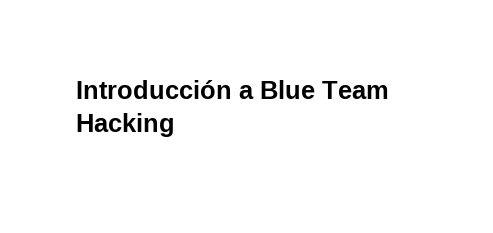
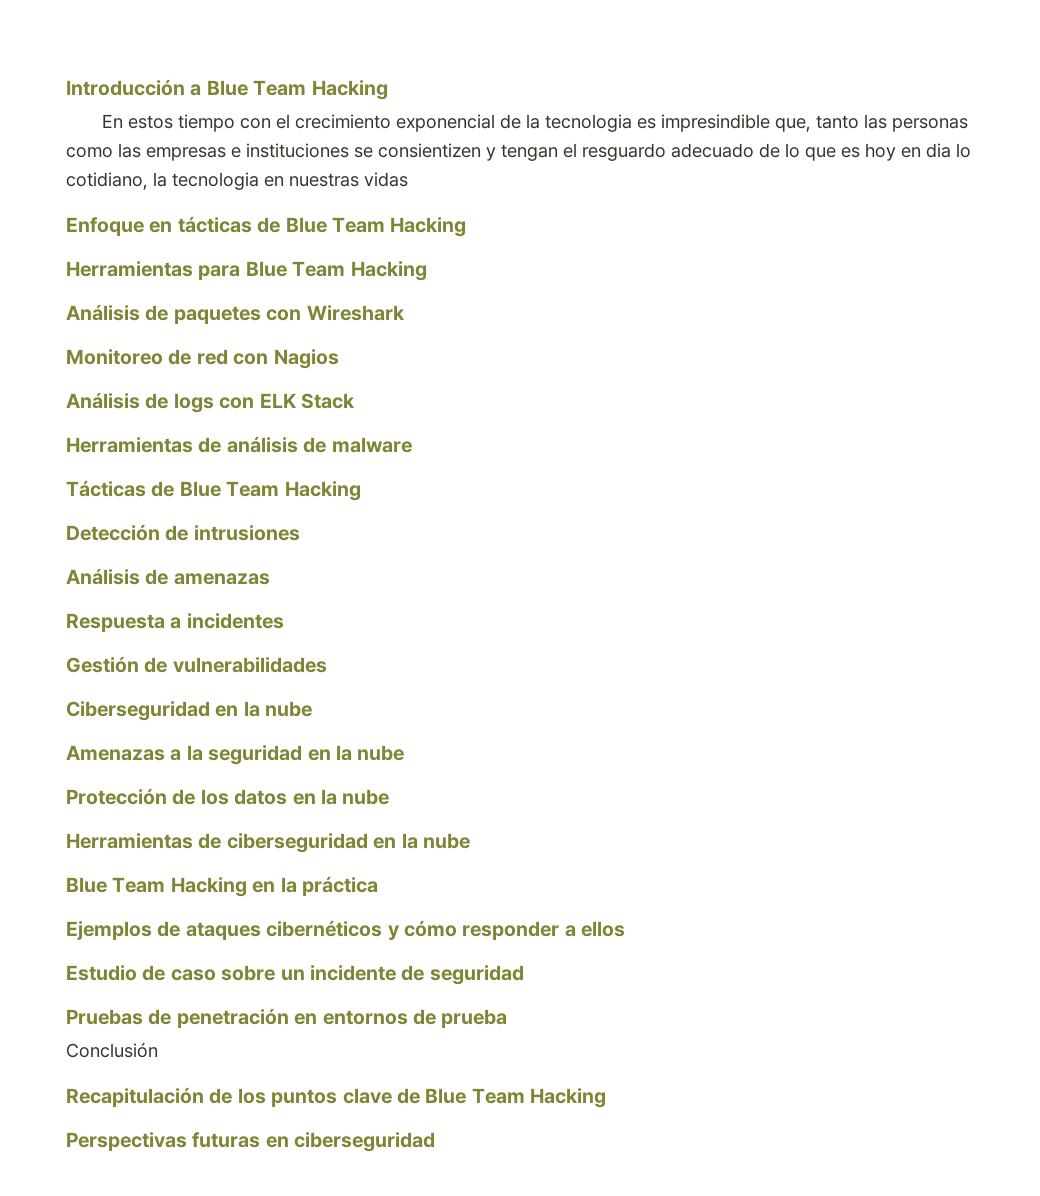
+ En estos tiempo con el crecimiento exponencial de la tecnologia es impresindible que, tanto las personas como las empresas e instituciones se consientizen y tengan el resguardo adecuado de lo que es hoy en dia lo cotidiano, la tecnologia en nuestras vidas
+ Enfoque en tácticas de Blue Team Hacking
+ Herramientas para Blue Team Hacking
+ Análisis de paquetes con Wireshark
+ Monitoreo de red con Nagios
+ Análisis de logs con ELK Stack
+ Herramientas de análisis de malware
+ Tácticas de Blue Team Hacking
+ Detección de intrusiones
+ Análisis de amenazas
+ Respuesta a incidentes
+ Gestión de vulnerabilidades
+ Ciberseguridad en la nube
+ Amenazas a la seguridad en la nube
+ Protección de los datos en la nube
+ Herramientas de ciberseguridad en la nube
+ Blue Team Hacking en la práctica
+ Ejemplos de ataques cibernéticos y cómo responder a ellos
+ Estudio de caso sobre un incidente de seguridad
+ Pruebas de penetración en entornos de prueba
+ Conclusión
+ Recapitulación de los puntos clave de Blue Team Hacking
+ Perspectivas futuras en ciberseguridad

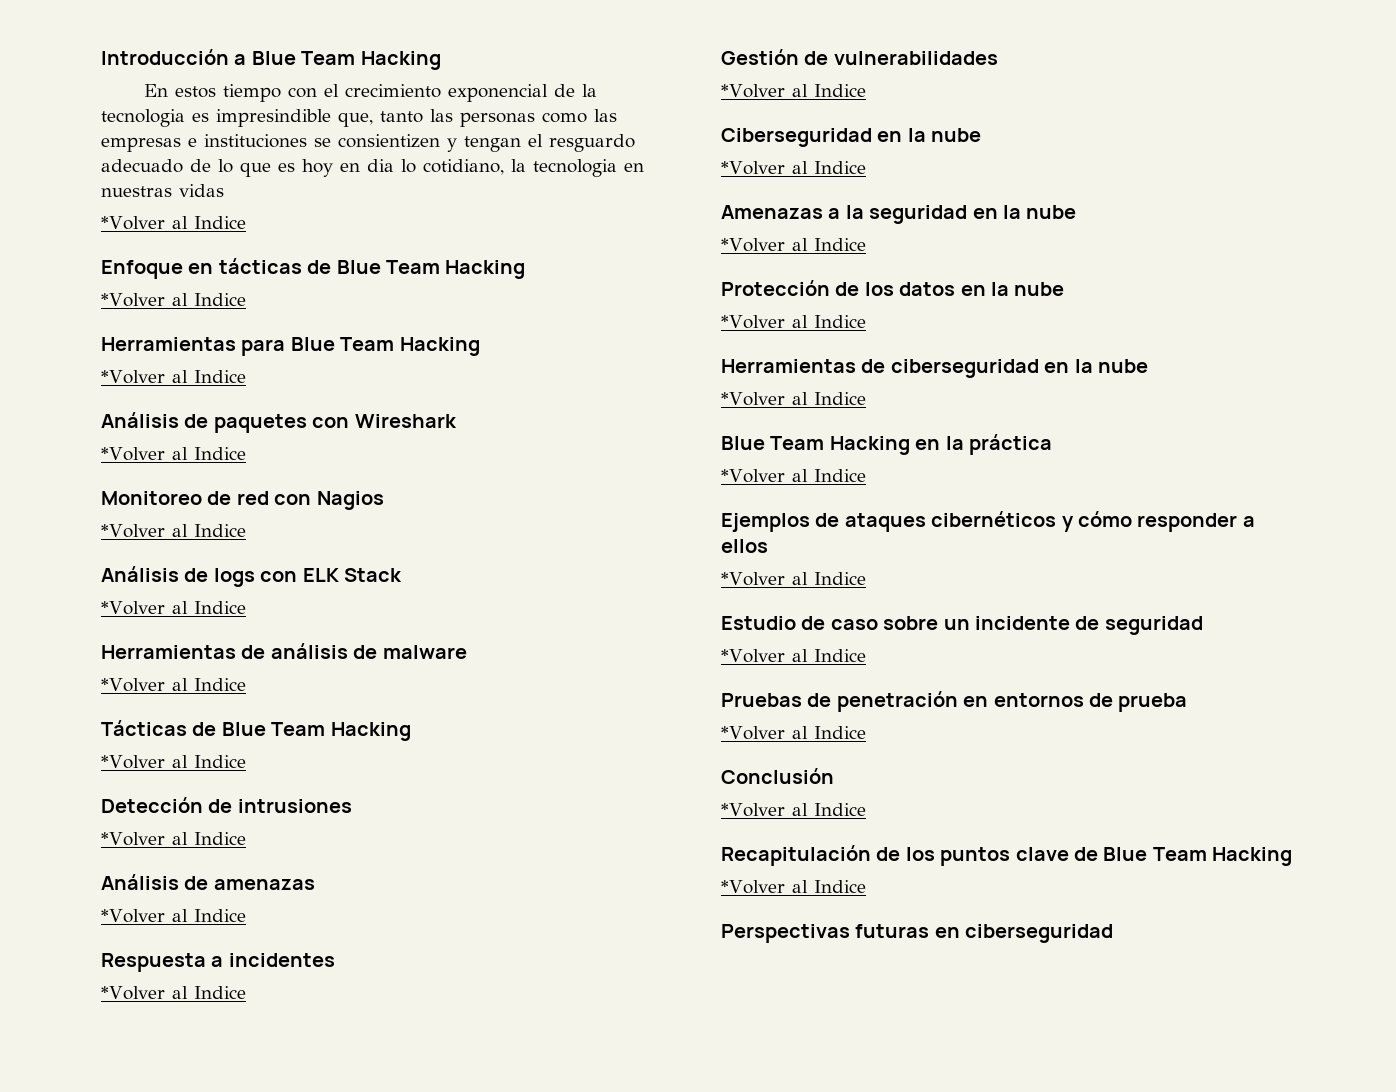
  En estos tiempo con el crecimiento exponencial de la tecnologia es impresindible que, tanto las personas como las empresas e instituciones se consientizen y tengan el resguardo adecuado de lo que es hoy en dia lo cotidiano, la tecnologia en nuestras vidas
+ *Volver al Indice
  Enfoque en tácticas de Blue Team Hacking
+ *Volver al Indice
  Herramientas para Blue Team Hacking
+ *Volver al Indice
  Análisis de paquetes con Wireshark
+ *Volver al Indice
  Monitoreo de red con Nagios
+ *Volver al Indice
  Análisis de logs con ELK Stack
+ *Volver al Indice
  Herramientas de análisis de malware
+ *Volver al Indice
  Tácticas de Blue Team Hacking
+ *Volver al Indice
  Detección de intrusiones
+ *Volver al Indice
  Análisis de amenazas
+ *Volver al Indice
  Respuesta a incidentes
+ *Volver al Indice
  Gestión de vulnerabilidades
+ *Volver al Indice
  Ciberseguridad en la nube
+ *Volver al Indice
  Amenazas a la seguridad en la nube
+ *Volver al Indice
  Protección de los datos en la nube
+ *Volver al Indice
  Herramientas de ciberseguridad en la nube
+ *Volver al Indice
  Blue Team Hacking en la práctica
+ *Volver al Indice
  Ejemplos de ataques cibernéticos y cómo responder a ellos
+ *Volver al Indice
  Estudio de caso sobre un incidente de seguridad
+ *Volver al Indice
  Pruebas de penetración en entornos de prueba
+ *Volver al Indice
  Conclusión
+ *Volver al Indice
  Recapitulación de los puntos clave de Blue Team Hacking
+ *Volver al Indice

